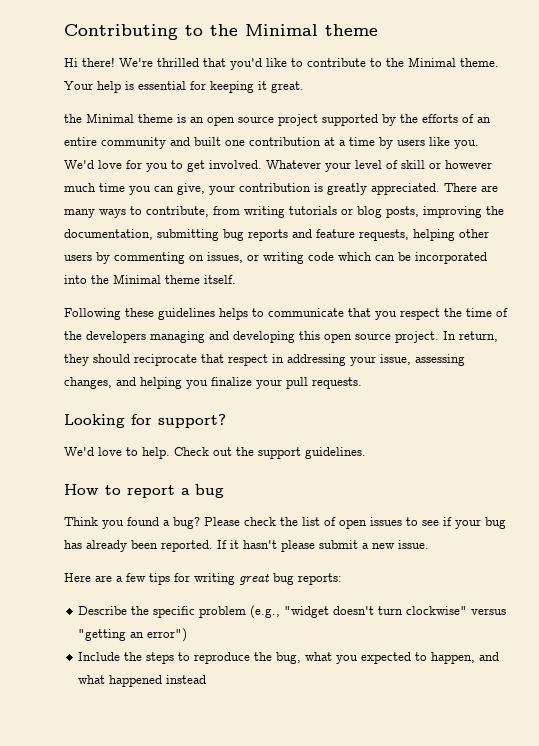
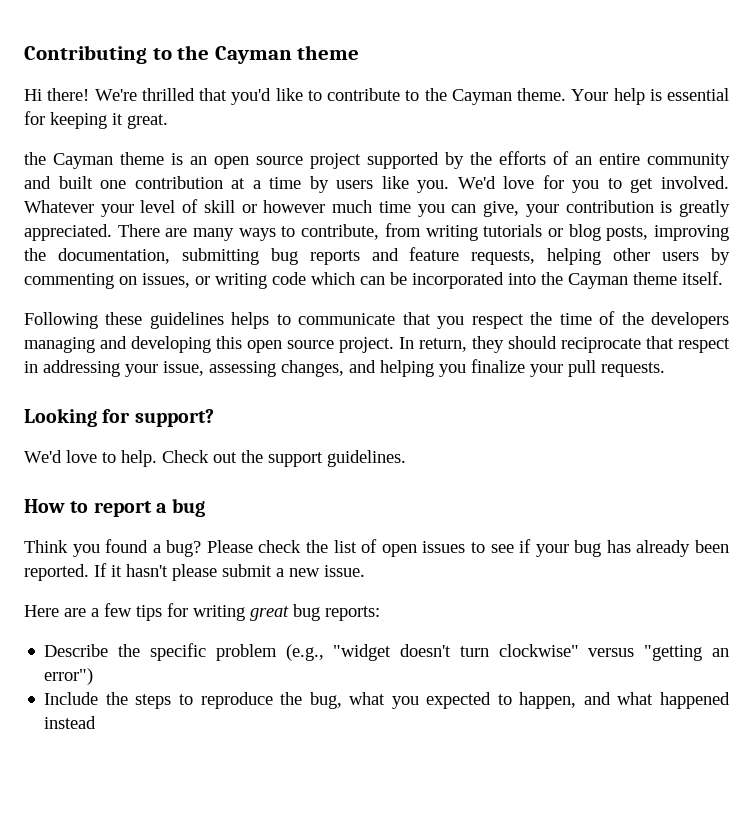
- Contributing to the Minimal theme
+ Contributing to the Cayman theme
- We're thrilled that you'd like to contribute to the Minimal theme.
+ We're thrilled that you'd like to contribute to the Cayman theme.
- the Minimal theme is an open source project supported by the efforts of an entire community and built one contribution at a time by users like you.
+ the Cayman theme is an open source project supported by the efforts of an entire community and built one contribution at a time by users like you.
- There are many ways to contribute, from writing tutorials or blog posts, improving the documentation, submitting bug reports and feature requests, helping other users by commenting on issues, or writing code which can be incorporated into the Minimal theme itself.
+ There are many ways to contribute, from writing tutorials or blog posts, improving the documentation, submitting bug reports and feature requests, helping other users by commenting on issues, or writing code which can be incorporated into the Cayman theme itself.

